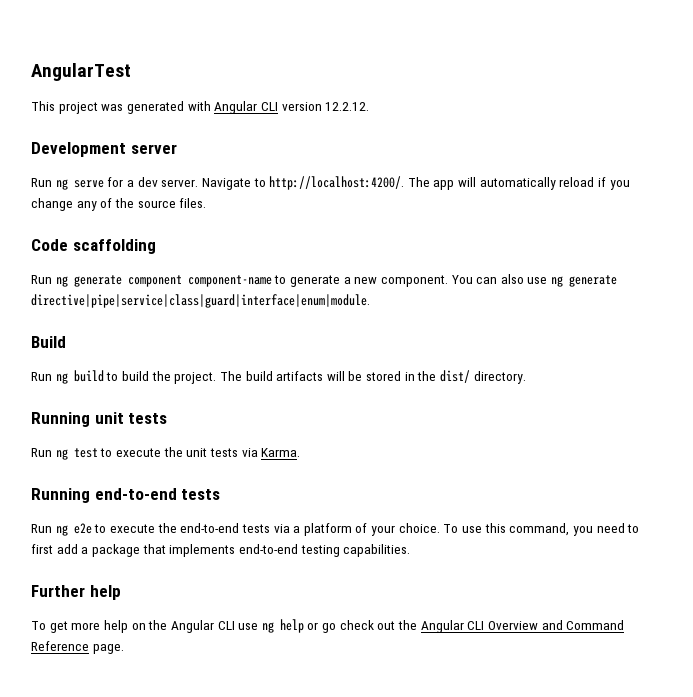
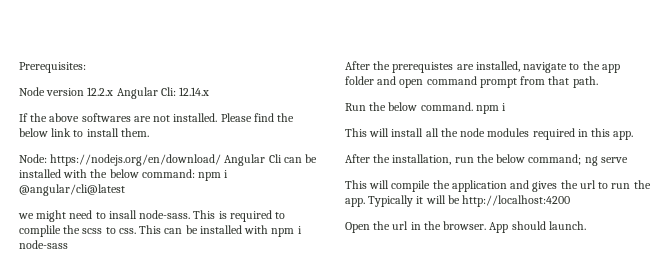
- AngularTest
- This project was generated with Angular CLI version 12.2.12.
- Development server
- Run ng serve for a dev server. Navigate to http://localhost:4200/. The app will automatically reload if you change any of the source files.
- Code scaffolding
- Run ng generate component component-name to generate a new component. You can also use ng generate directive|pipe|service|class|guard|interface|enum|module.
- Build
- Run ng build to build the project. The build artifacts will be stored in the dist/ directory.
- Running unit tests
- Run ng test to execute the unit tests via Karma.
- Running end-to-end tests
- Run ng e2e to execute the end-to-end tests via a platform of your choice. To use this command, you need to first add a package that implements end-to-end testing capabilities.
- Further help
- To get more help on the Angular CLI use ng help or go check out the Angular CLI Overview and Command Reference page.
+ Prerequisites:
+ Node version 12.2.x Angular Cli: 12.14.x
+ If the above softwares are not installed. Please find the below link to install them.
+ Node: https://nodejs.org/en/download/ Angular Cli can be installed with the below command: npm i @angular/cli@latest
+ we might need to insall node-sass. This is required to complile the scss to css. This can be installed with npm i node-sass
+ After the prerequistes are installed, navigate to the app folder and open command prompt from that path.
+ Run the below command. npm i
+ This will install all the node modules required in this app.
+ After the installation, run the below command; ng serve
+ This will compile the application and gives the url to run the app. Typically it will be http://localhost:4200
+ Open the url in the browser. App should launch.

